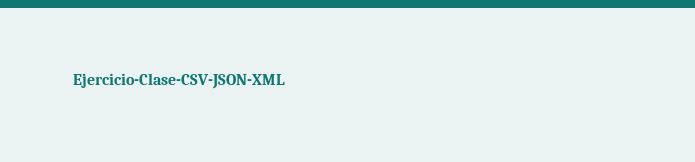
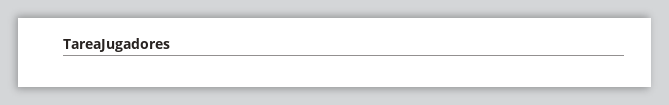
- Ejercicio-Clase-CSV-JSON-XML
+ TareaJugadores

